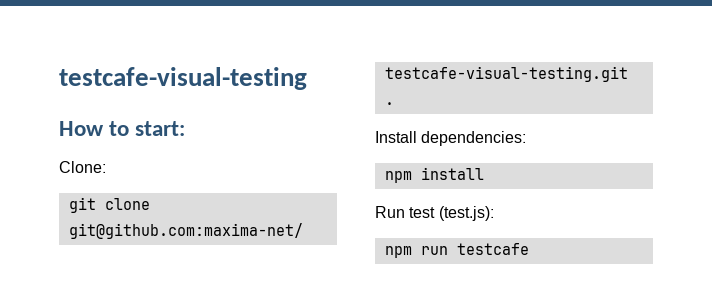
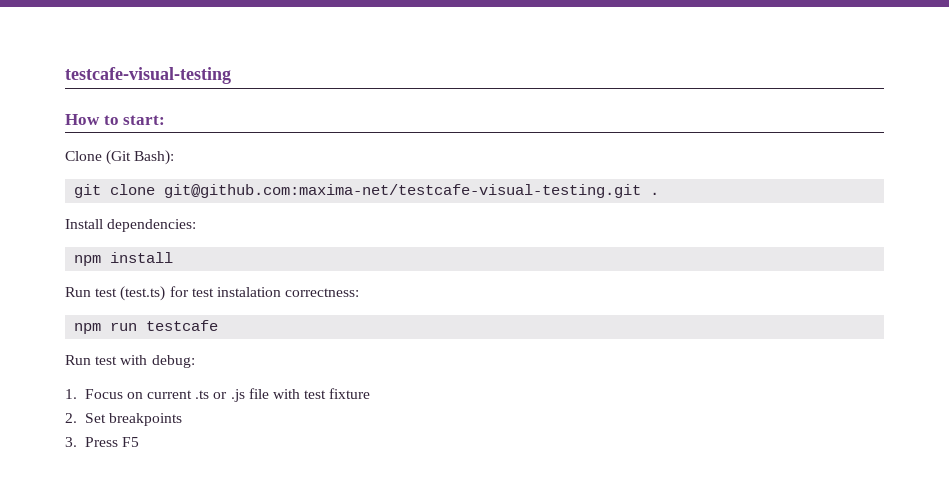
- Clone:
+ Clone (Git Bash):
- Run test (test.js):
+ Run test (test.ts) for test instalation correctness:
  npm run testcafe
+ Run test with debug:
+ 1. Focus on current .ts or .js file with test fixture
+ 2. Set breakpoints
+ 3. Press F5

